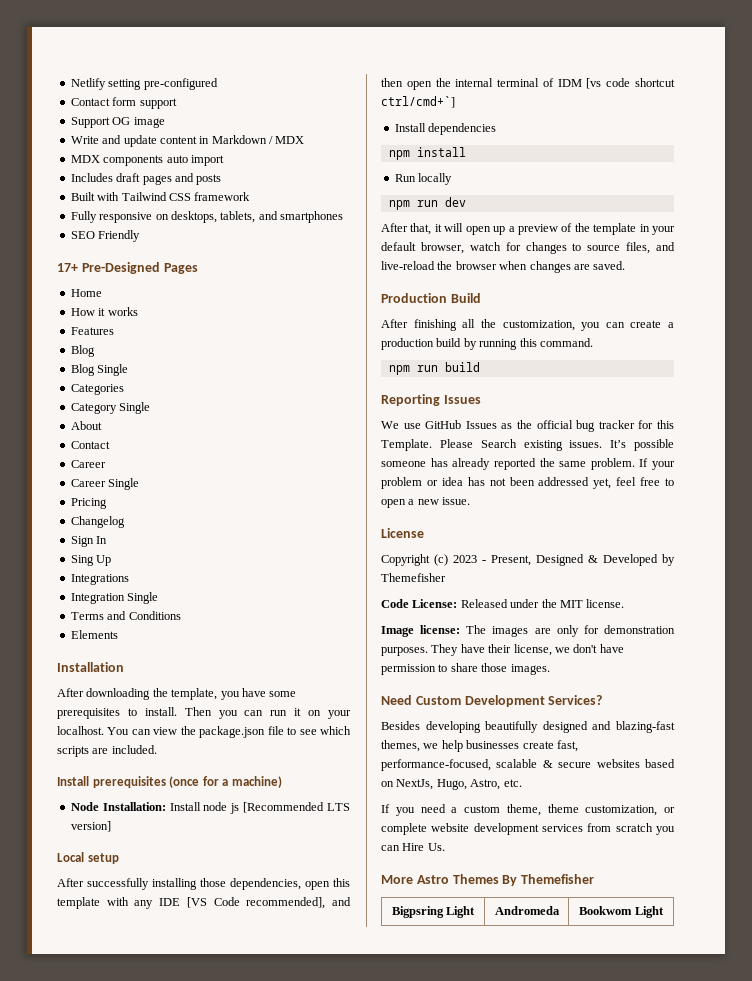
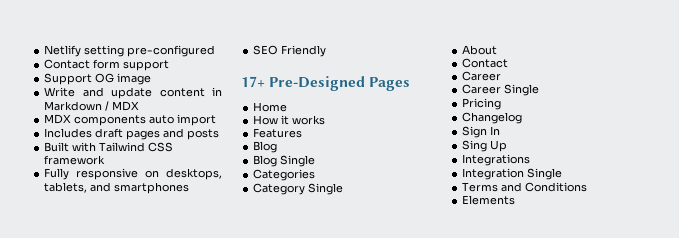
- Installation
- After downloading the template, you have some prerequisites to install. Then you can run it on your localhost. You can view the package.json file to see which scripts are included.
- Install prerequisites (once for a machine)
- Node Installation: Install node js [Recommended LTS version]
- Local setup
- After successfully installing those dependencies, open this template with any IDE [VS Code recommended], and then open the internal terminal of IDM [vs code shortcut ctrl/cmd+`]
- Install dependencies
- npm install
- Run locally
- npm run dev
- After that, it will open up a preview of the template in your default browser, watch for changes to source files, and live-reload the browser when changes are saved.
- Production Build
- After finishing all the customization, you can create a production build by running this command.
- npm run build
- Reporting Issues
- We use GitHub Issues as the official bug tracker for this Template. Please Search existing issues. It’s possible someone has already reported the same problem. If your problem or idea has not been addressed yet, feel free to open a new issue.
- License
- Copyright (c) 2023 - Present, Designed & Developed by Themefisher
- Code License: Released under the MIT license.
- Image license: The images are only for demonstration purposes. They have their license, we don't have permission to share those images.
- Need Custom Development Services?
- Besides developing beautifully designed and blazing-fast themes, we help businesses create fast, performance-focused, scalable & secure websites based on NextJs, Hugo, Astro, etc.
- If you need a custom theme, theme customization, or complete website development services from scratch you can Hire Us.
- More Astro Themes By Themefisher
- Bigpsring Light | Andromeda | Bookwom Light

